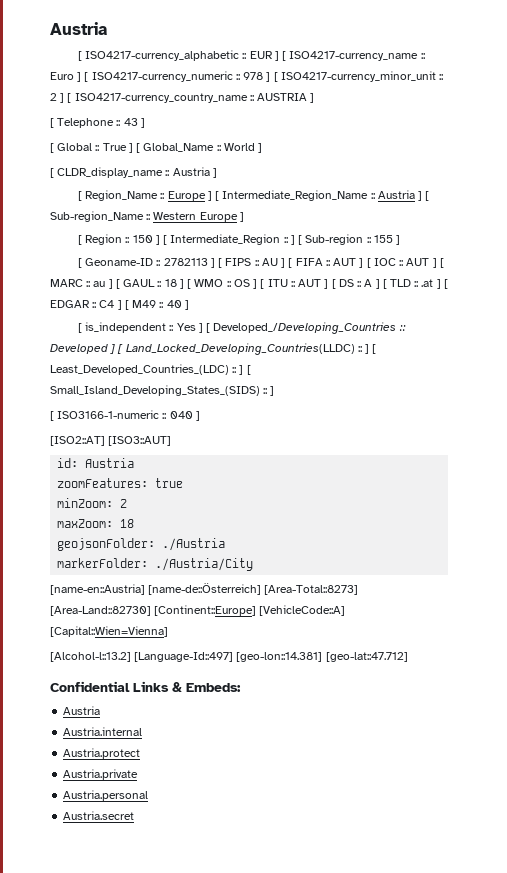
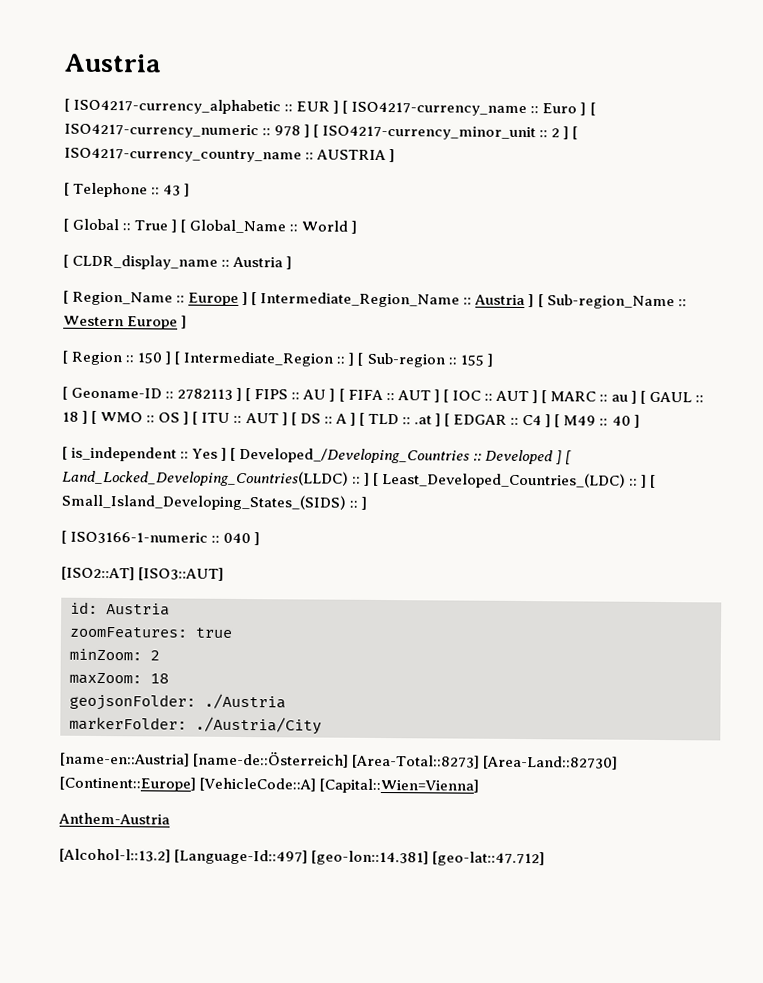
+ Anthem-Austria
- Confidential Links & Embeds:
- Austria
- Austria.internal
- Austria.protect
- Austria.private
- Austria.personal
- Austria.secret

